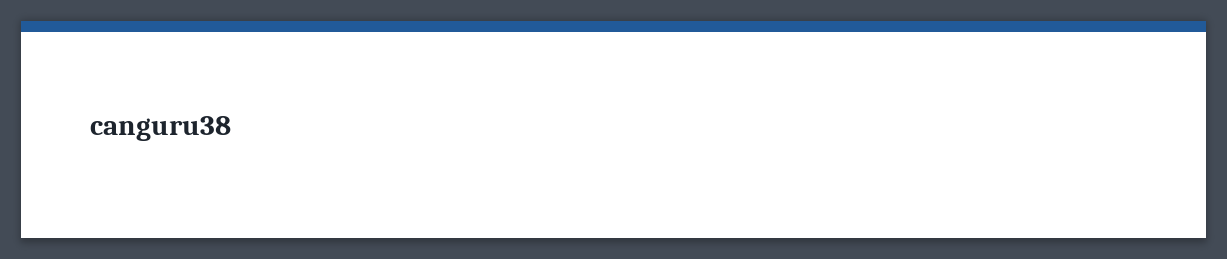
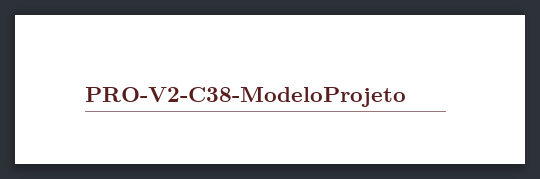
- canguru38
+ PRO-V2-C38-ModeloProjeto

